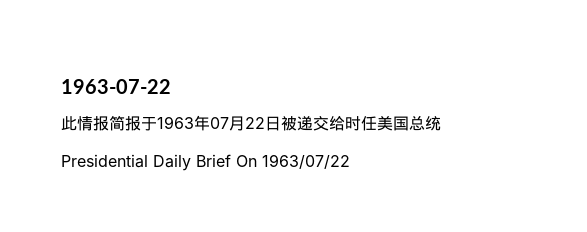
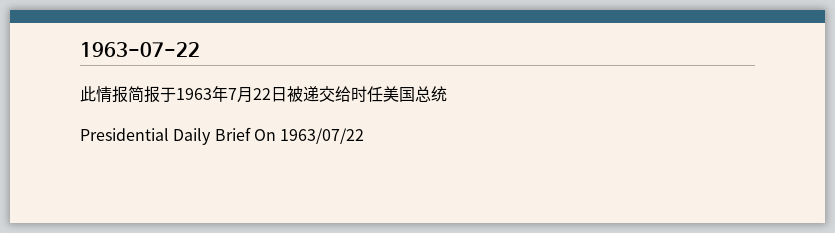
- 此情报简报于1963年07月22日被递交给时任美国总统
+ 此情报简报于1963年7月22日被递交给时任美国总统

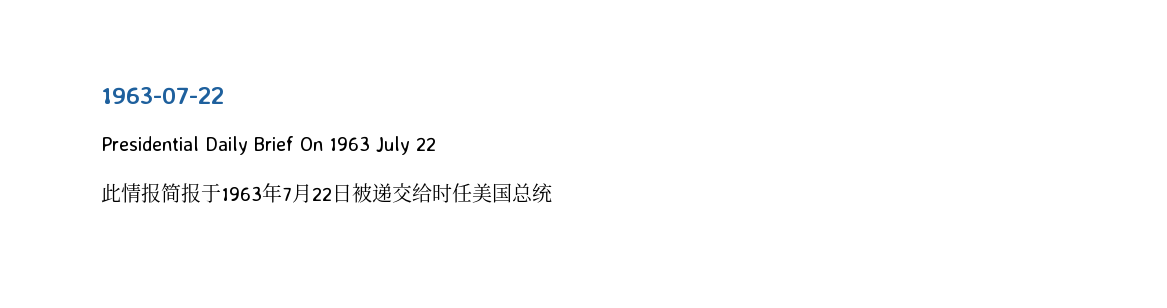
+ Presidential Daily Brief On 1963 July 22
- Presidential Daily Brief On 1963/07/22

